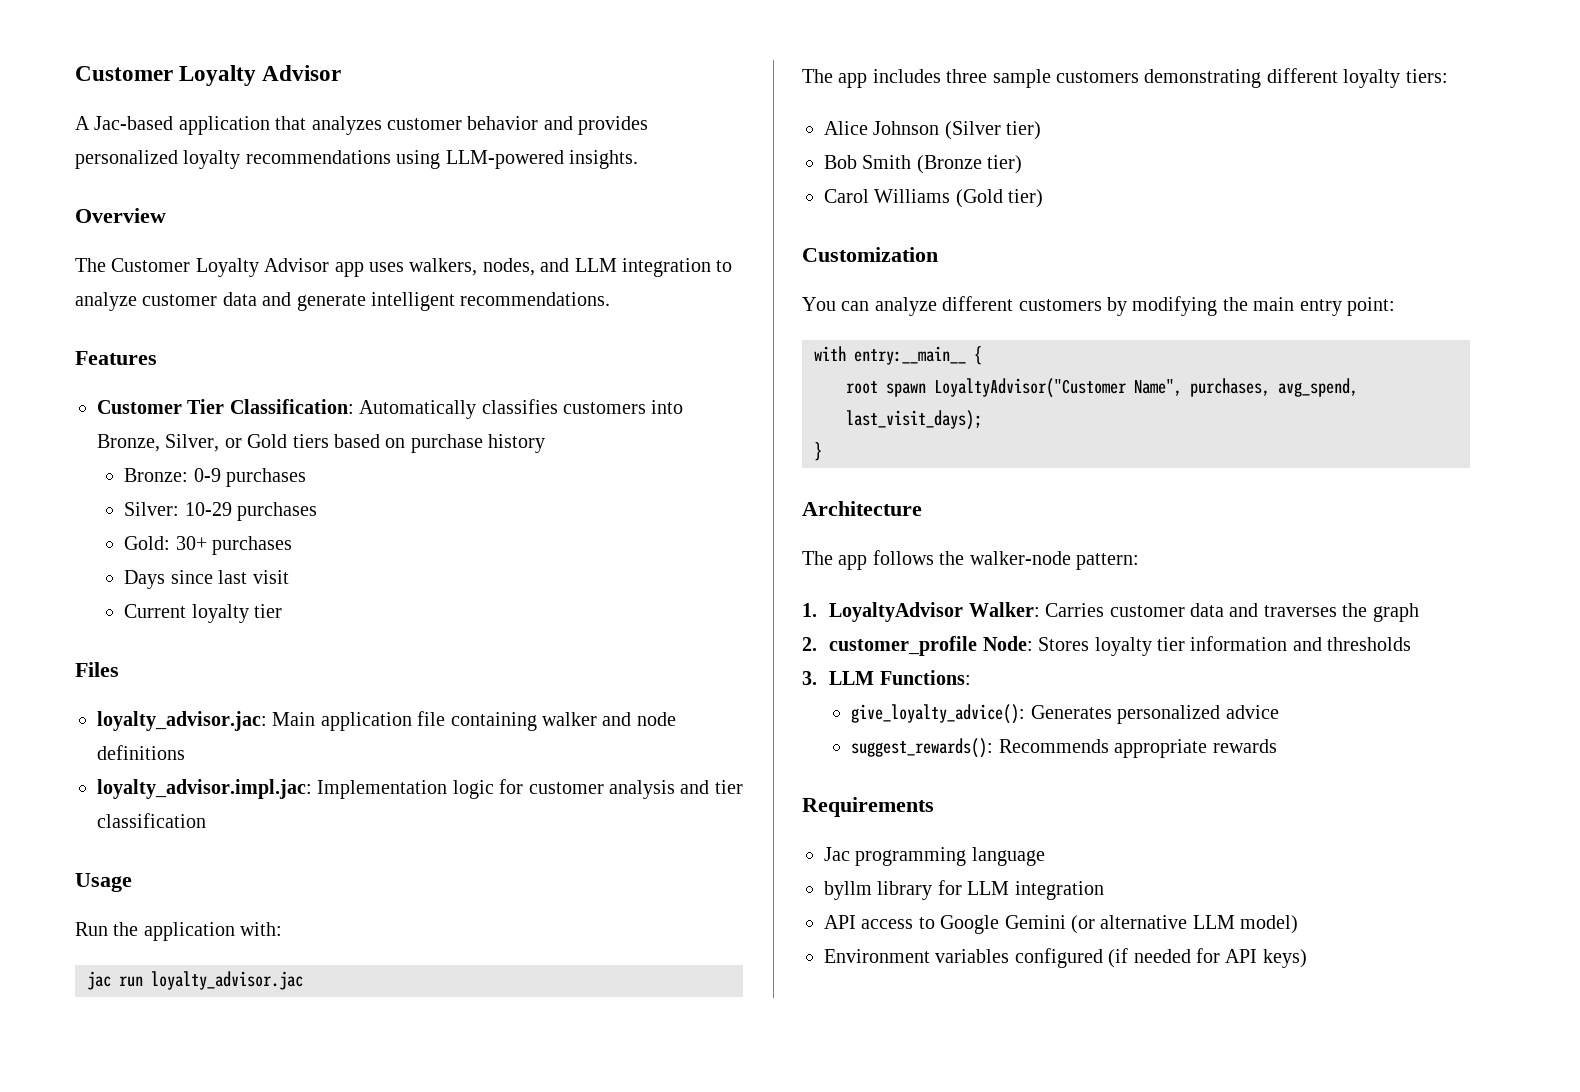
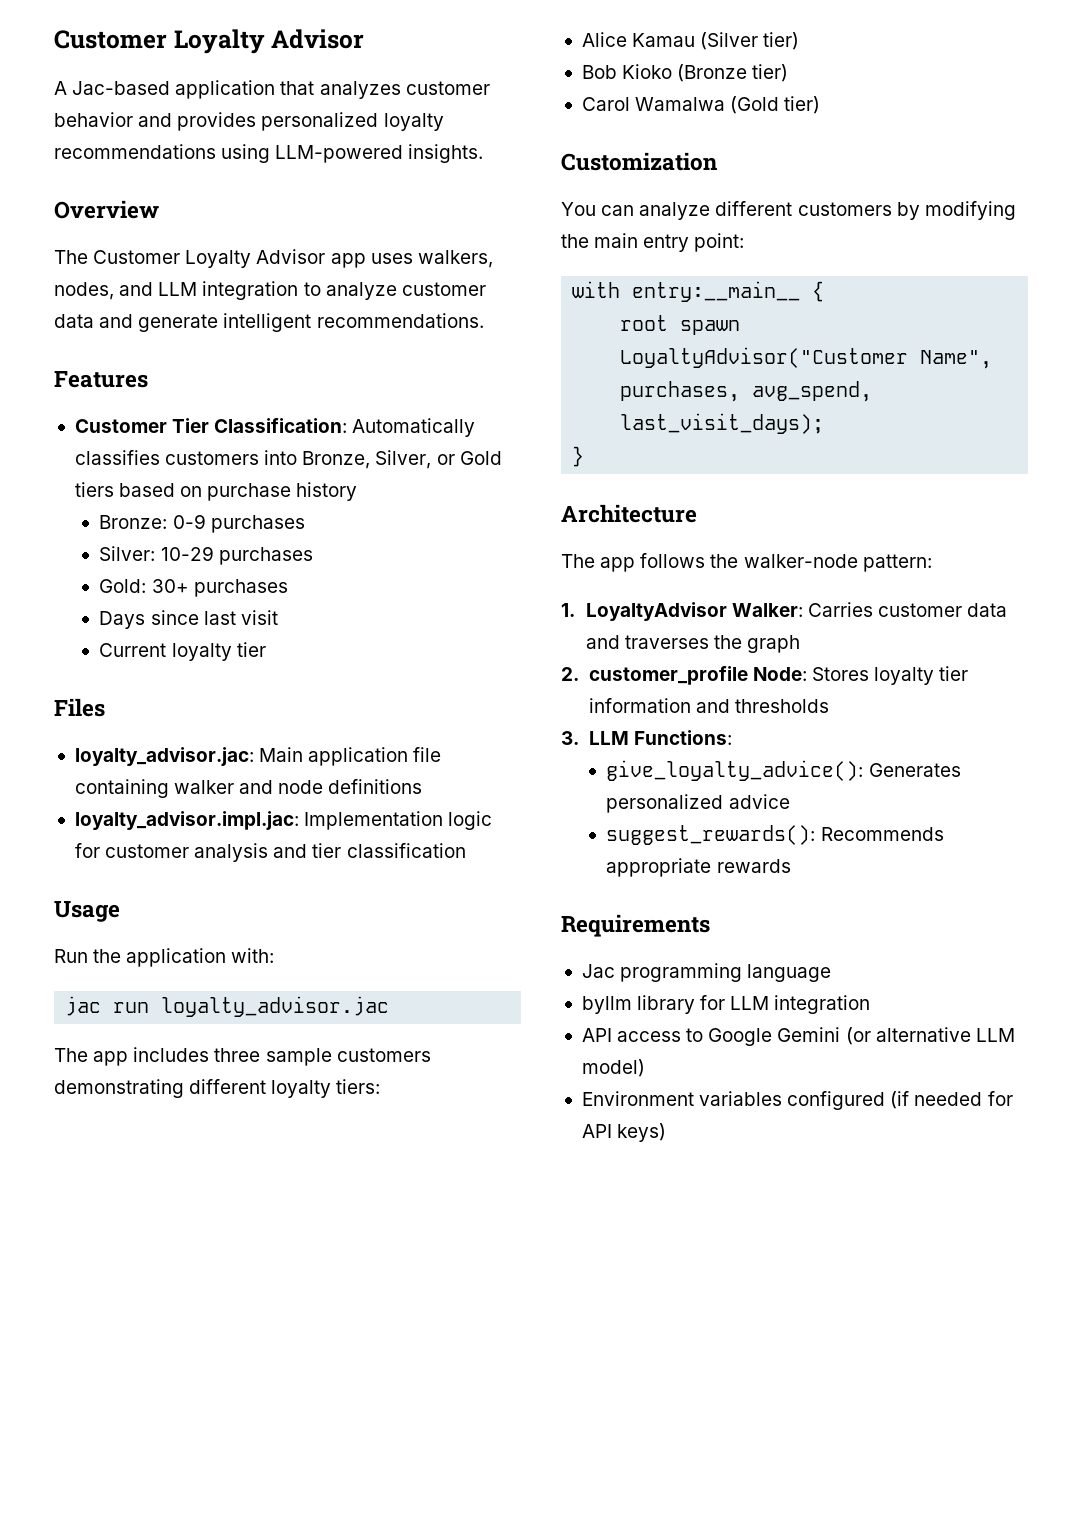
- Alice Johnson (Silver tier)
+ Alice Kamau (Silver tier)
- Bob Smith (Bronze tier)
+ Bob Kioko (Bronze tier)
- Carol Williams (Gold tier)
+ Carol Wamalwa (Gold tier)

